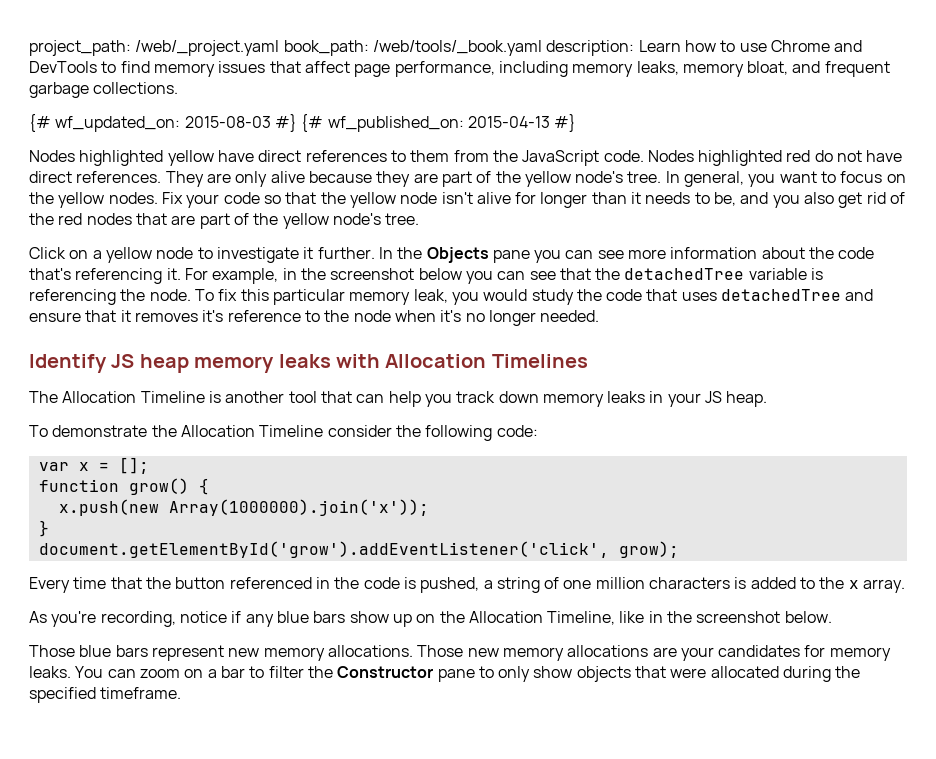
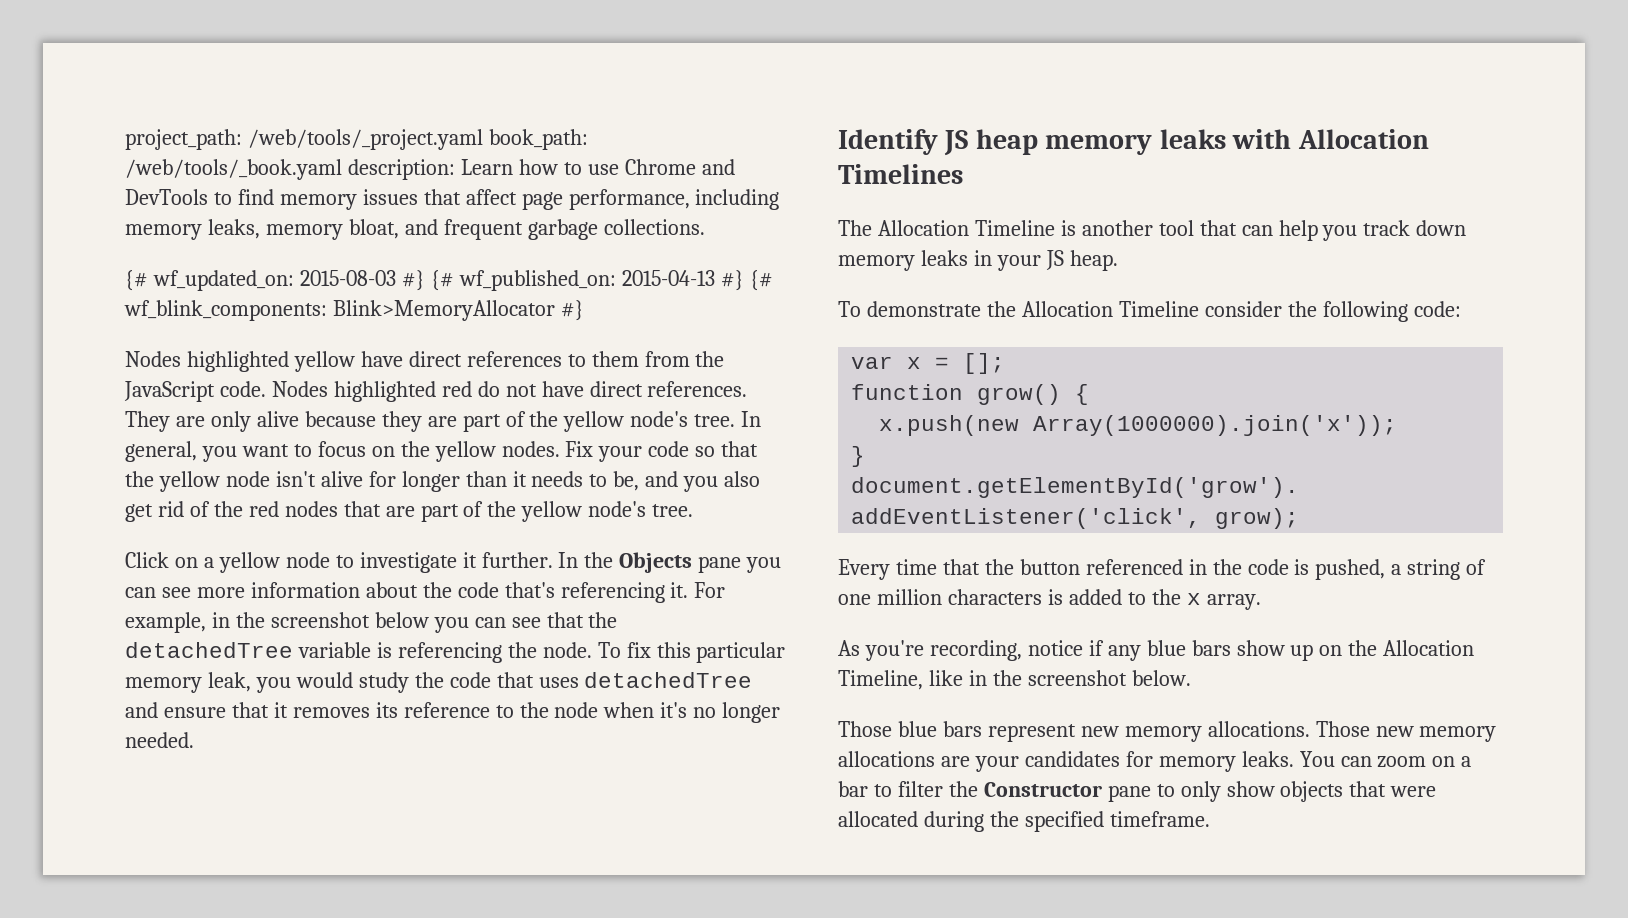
- project_path: /web/_project.yaml book_path: /web/tools/_book.yaml description: Learn how to use Chrome and DevTools to find memory issues that affect page performance, including memory leaks, memory bloat, and frequent garbage collections.
+ project_path: /web/tools/_project.yaml book_path: /web/tools/_book.yaml description: Learn how to use Chrome and DevTools to find memory issues that affect page performance, including memory leaks, memory bloat, and frequent garbage collections.
- {# wf_updated_on: 2015-08-03 #} {# wf_published_on: 2015-04-13 #}
+ {# wf_updated_on: 2015-08-03 #} {# wf_published_on: 2015-04-13 #} {# wf_blink_components: Blink>MemoryAllocator #}
- To fix this particular memory leak, you would study the code that uses detachedTree and ensure that it removes it's reference to the node when it's no longer needed.
+ To fix this particular memory leak, you would study the code that uses detachedTree and ensure that it removes its reference to the node when it's no longer needed.

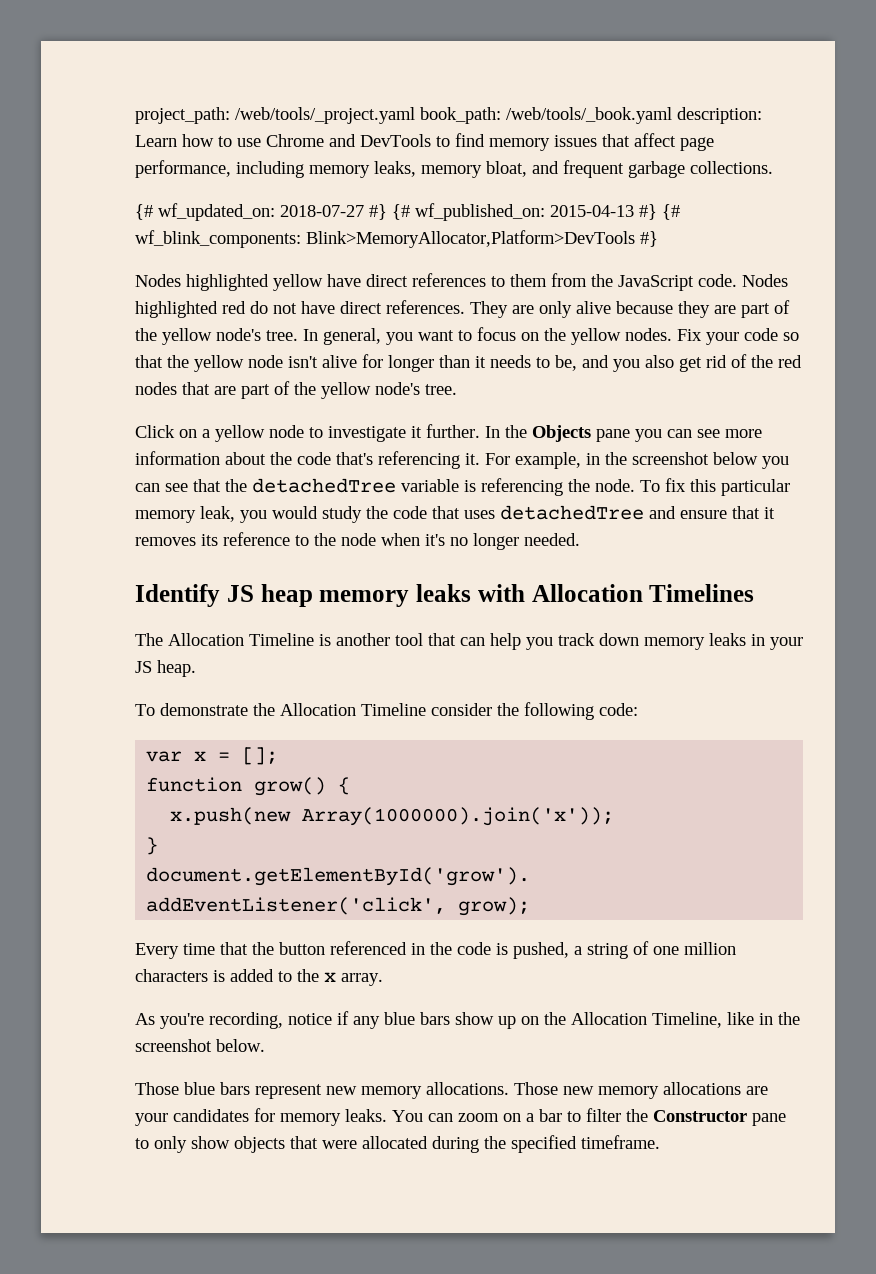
- {# wf_updated_on: 2015-08-03 #} {# wf_published_on: 2015-04-13 #} {# wf_blink_components: Blink>MemoryAllocator #}
+ {# wf_updated_on: 2018-07-27 #} {# wf_published_on: 2015-04-13 #} {# wf_blink_components: Blink>MemoryAllocator,Platform>DevTools #}

